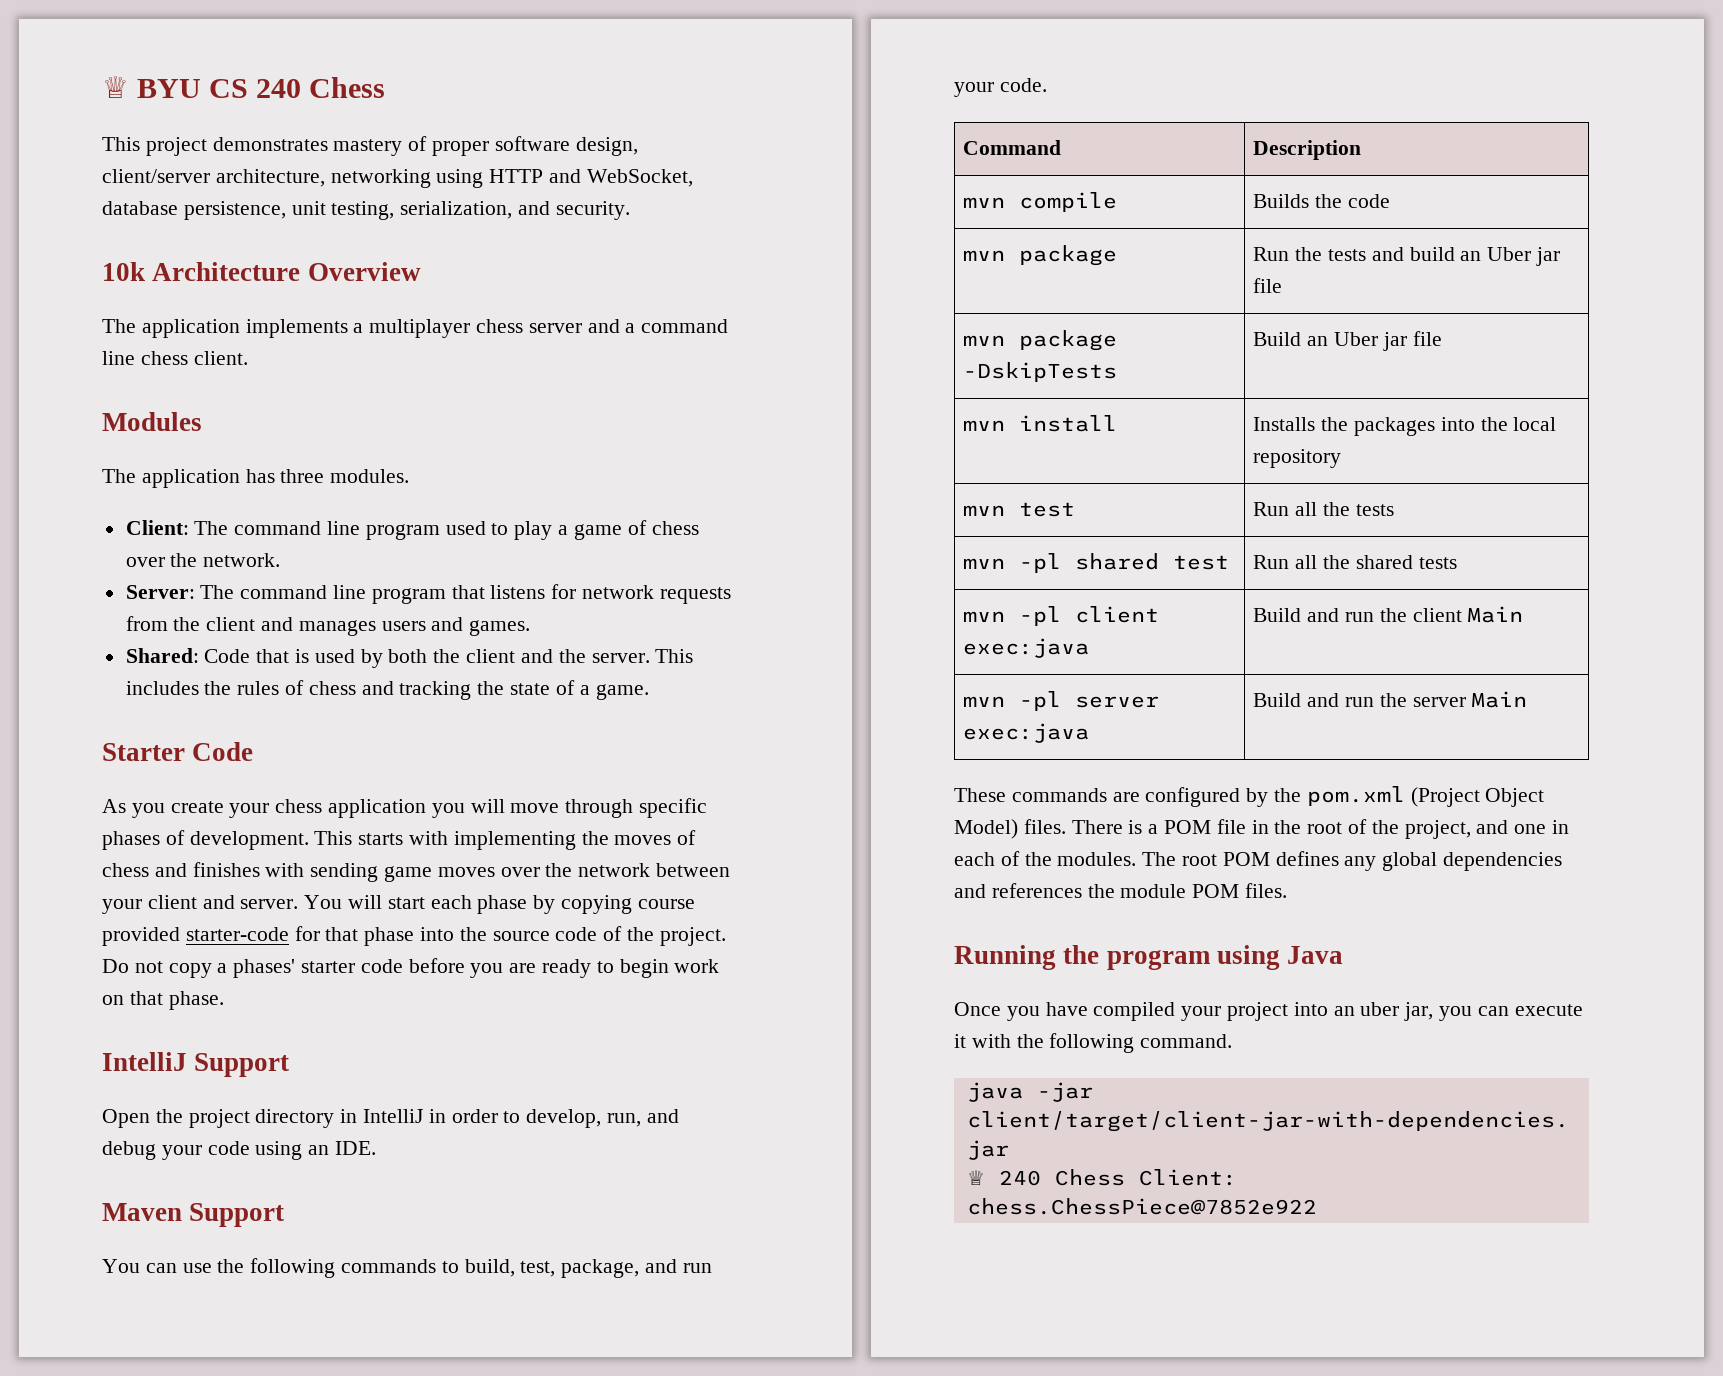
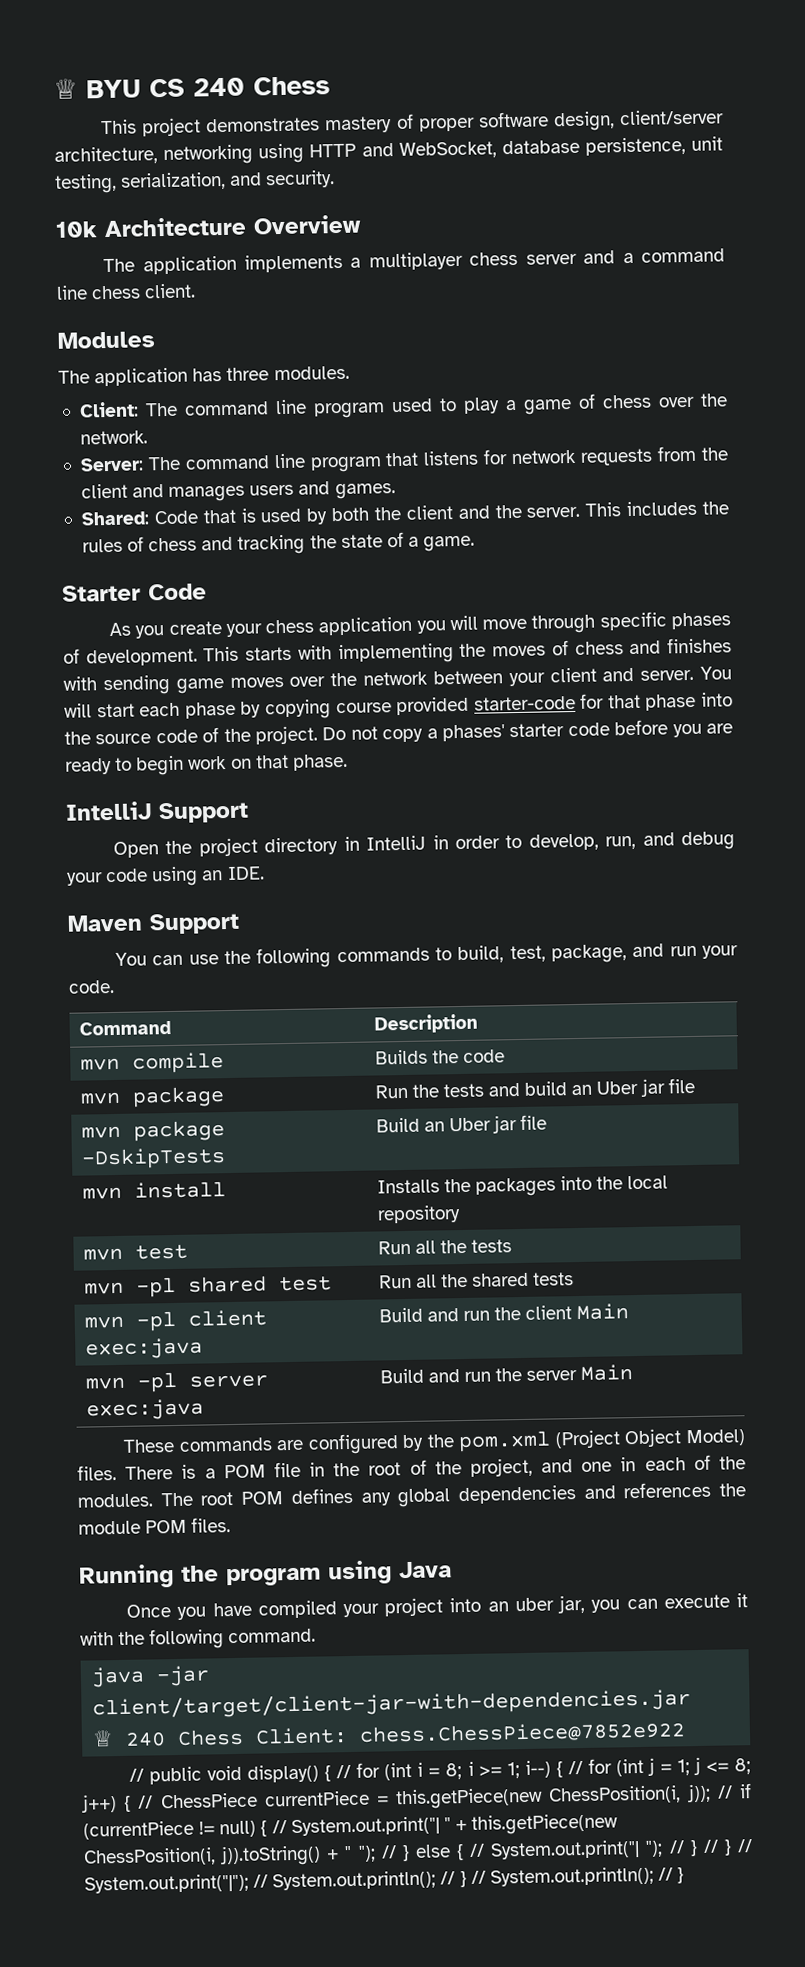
+ // public void display() { // for (int i = 8; i >= 1; i--) { // for (int j = 1; j <= 8; j++) { // ChessPiece currentPiece = this.getPiece(new ChessPosition(i, j)); // if (currentPiece != null) { // System.out.print("| " + this.getPiece(new ChessPosition(i, j)).toString() + " "); // } else { // System.out.print("| "); // } // } // System.out.print("|"); // System.out.println(); // } // System.out.println(); // }

